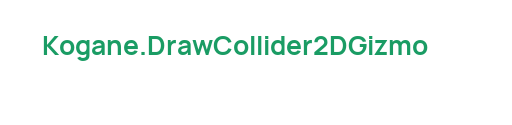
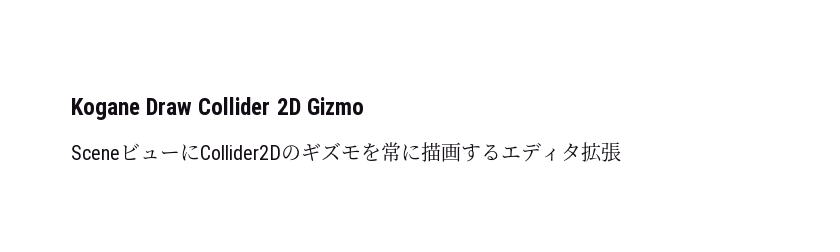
- Kogane.DrawCollider2DGizmo
+ Kogane Draw Collider 2D Gizmo
+ SceneビューにCollider2Dのギズモを常に描画するエディタ拡張

